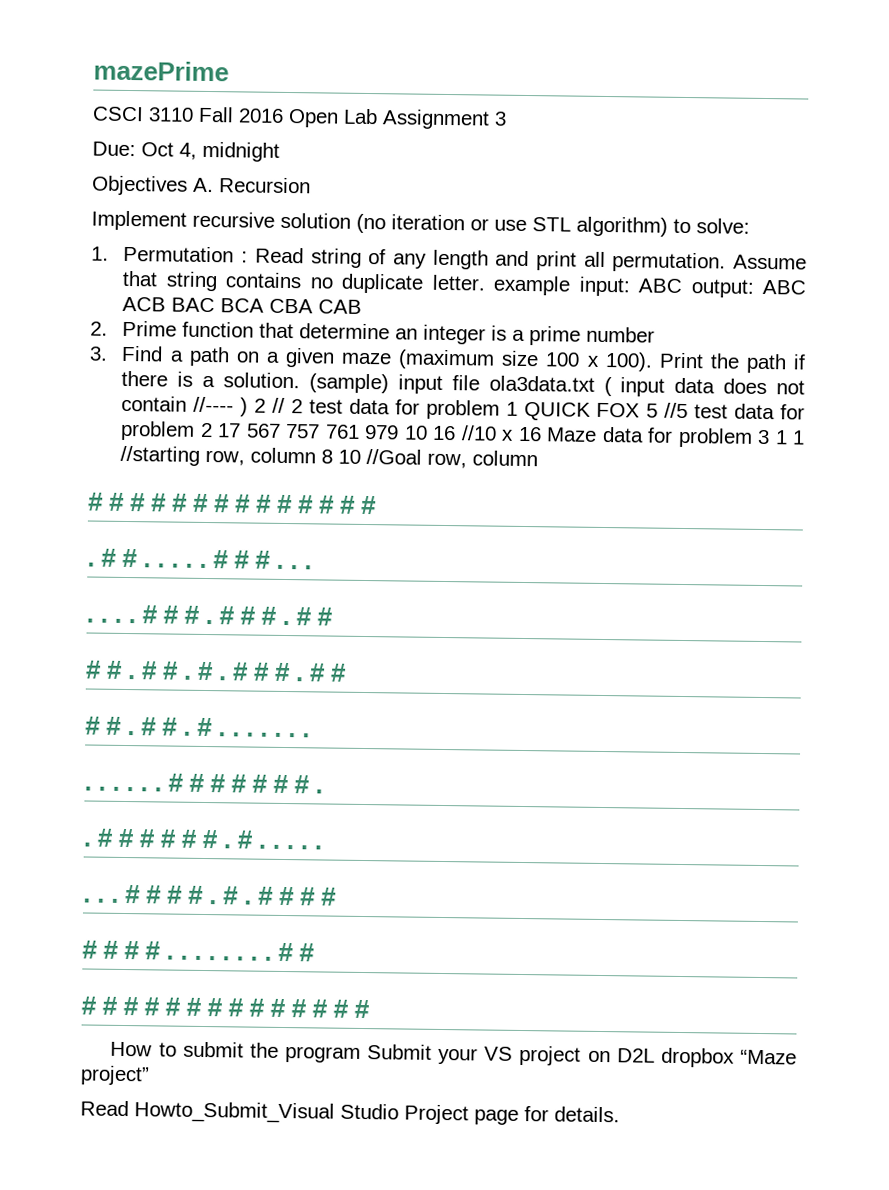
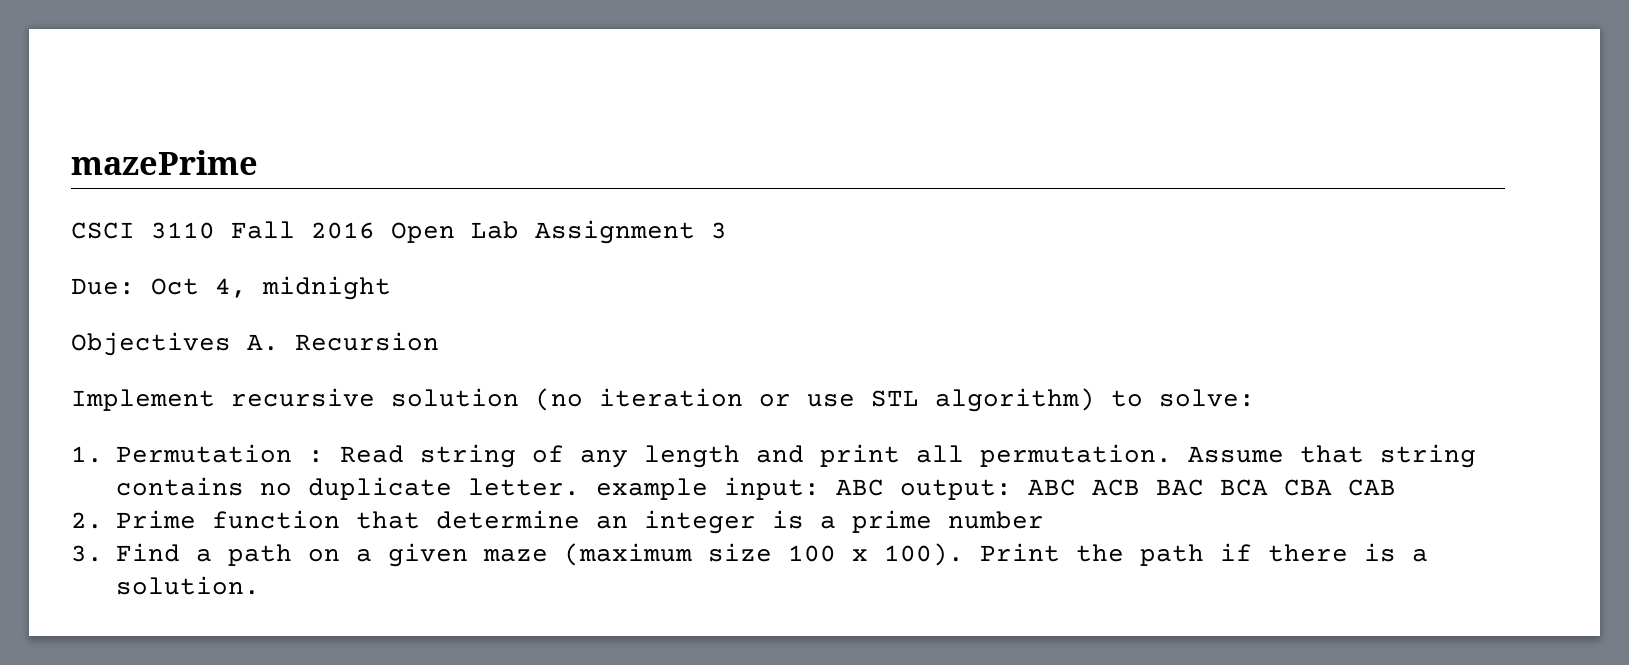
- (sample) input file ola3data.txt ( input data does not contain //---- ) 2 // 2 test data for problem 1 QUICK FOX 5 //5 test data for problem 2 17 567 757 761 979 10 16 //10 x 16 Maze data for problem 3 1 1 //starting row, column 8 10 //Goal row, column
- # # # # # # # # # # # # # #
- . # # . . . . . # # # . . .
- . . . . # # # . # # # . # #
- # # . # # . # . # # # . # #
- # # . # # . # . . . . . . .
- . . . . . . # # # # # # # .
- . # # # # # # . # . . . . .
- . . . # # # # . # . # # # #
- # # # # . . . . . . . . # #
- # # # # # # # # # # # # # #
- How to submit the program Submit your VS project on D2L dropbox “Maze project”
- Read Howto_Submit_Visual Studio Project page for details.

